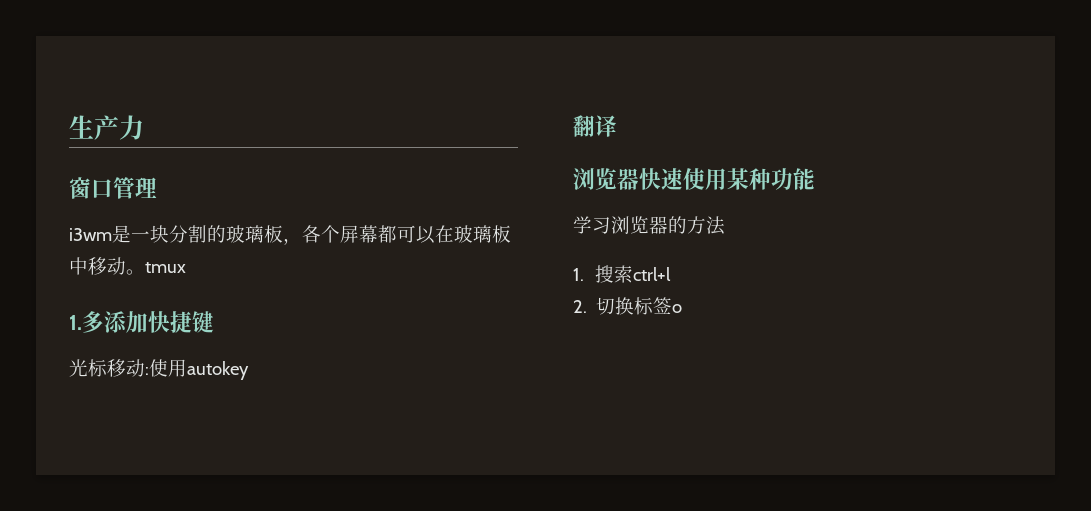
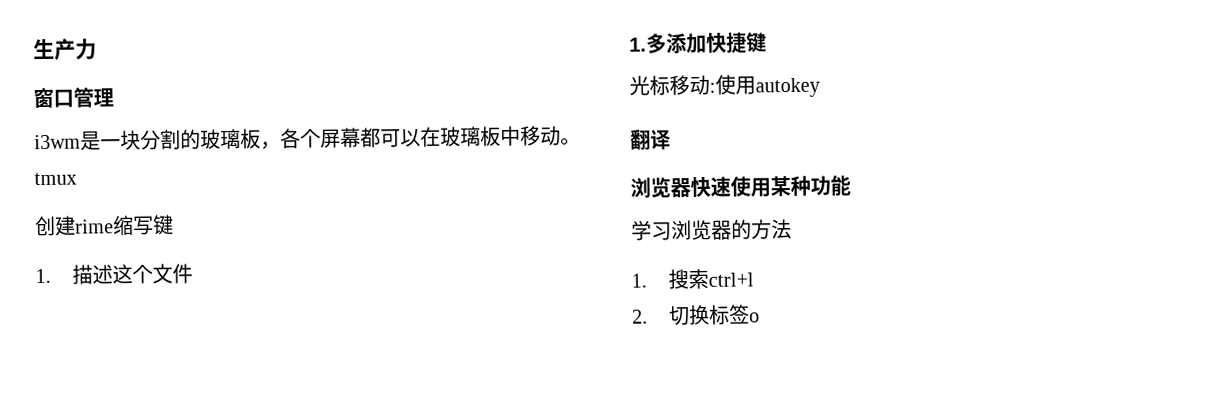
+ 创建rime缩写键
+ 1.描述这个文件

